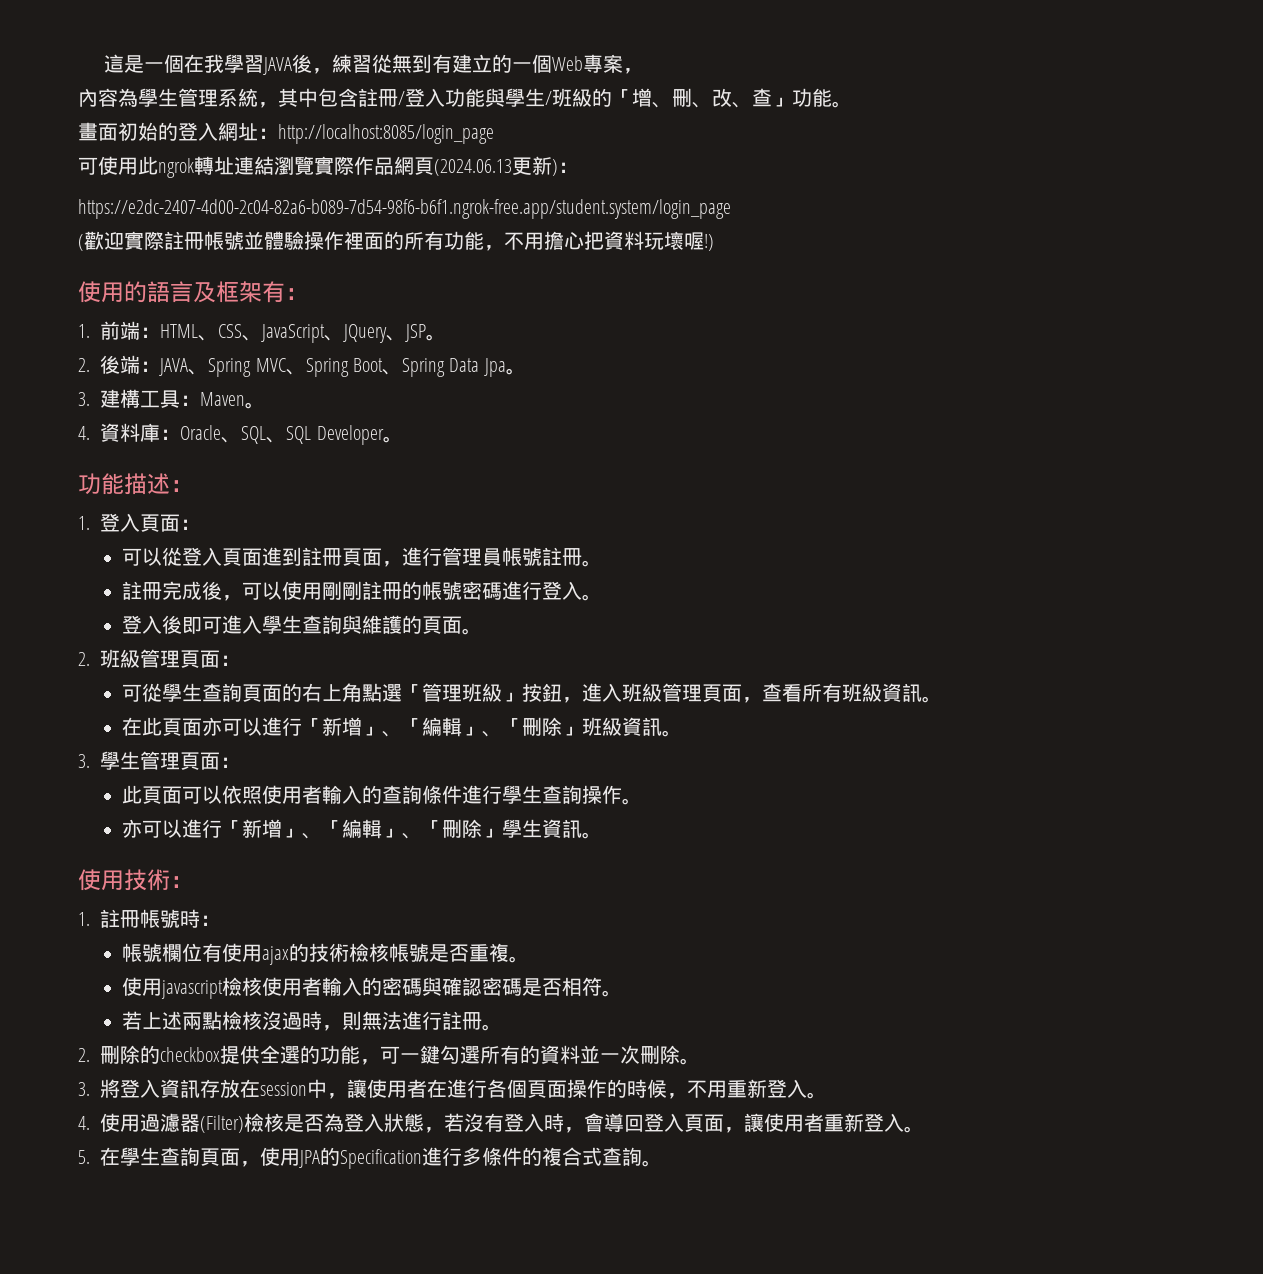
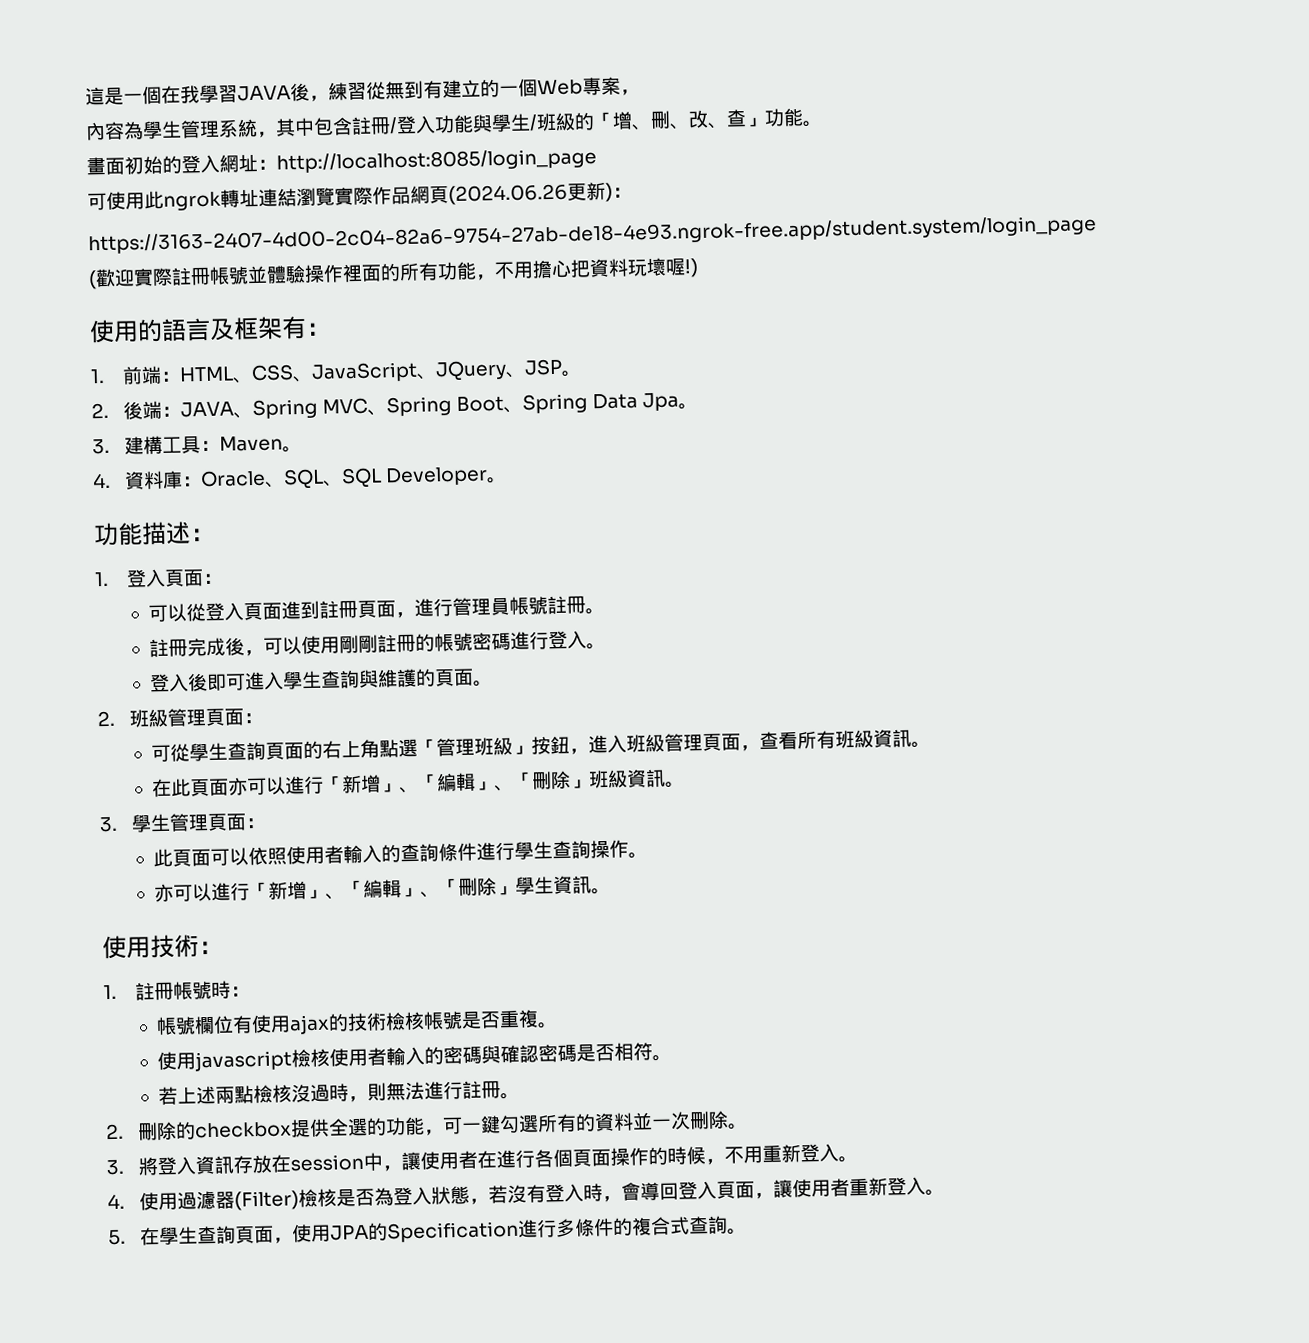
- 可使用此ngrok轉址連結瀏覽實際作品網頁(2024.06.13更新)：
+ 可使用此ngrok轉址連結瀏覽實際作品網頁(2024.06.26更新)：
- https://e2dc-2407-4d00-2c04-82a6-b089-7d54-98f6-b6f1.ngrok-free.app/student.system/login_page
+ https://3163-2407-4d00-2c04-82a6-9754-27ab-de18-4e93.ngrok-free.app/student.system/login_page

